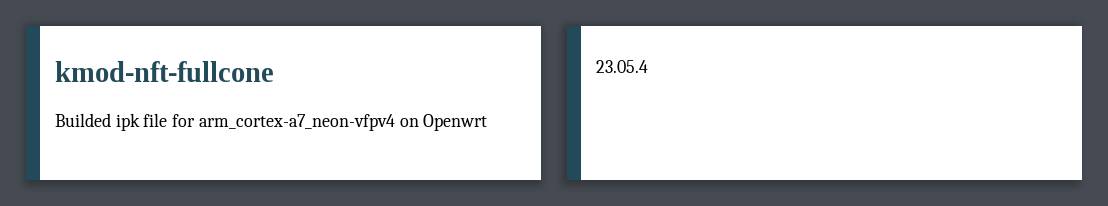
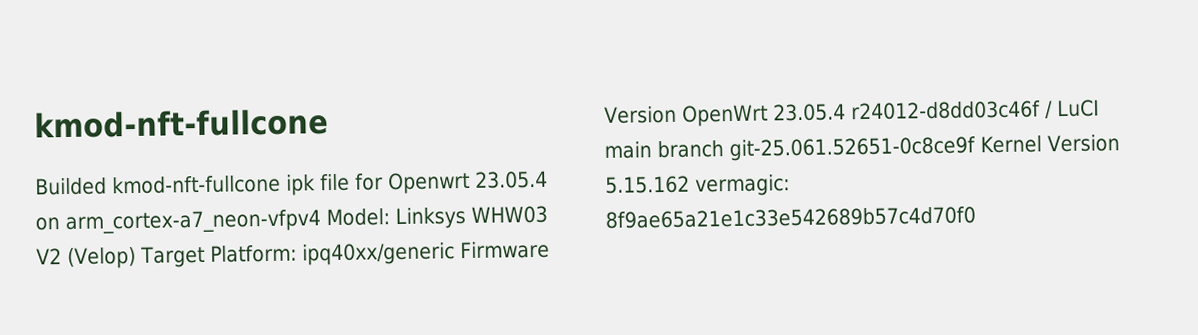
- Builded ipk file for arm_cortex-a7_neon-vfpv4 on Openwrt 23.05.4
+ Builded kmod-nft-fullcone ipk file for Openwrt 23.05.4 on arm_cortex-a7_neon-vfpv4 Model: Linksys WHW03 V2 (Velop) Target Platform: ipq40xx/generic Firmware Version OpenWrt 23.05.4 r24012-d8dd03c46f / LuCI main branch git-25.061.52651-0c8ce9f Kernel Version 5.15.162 vermagic: 8f9ae65a21e1c33e542689b57c4d70f0

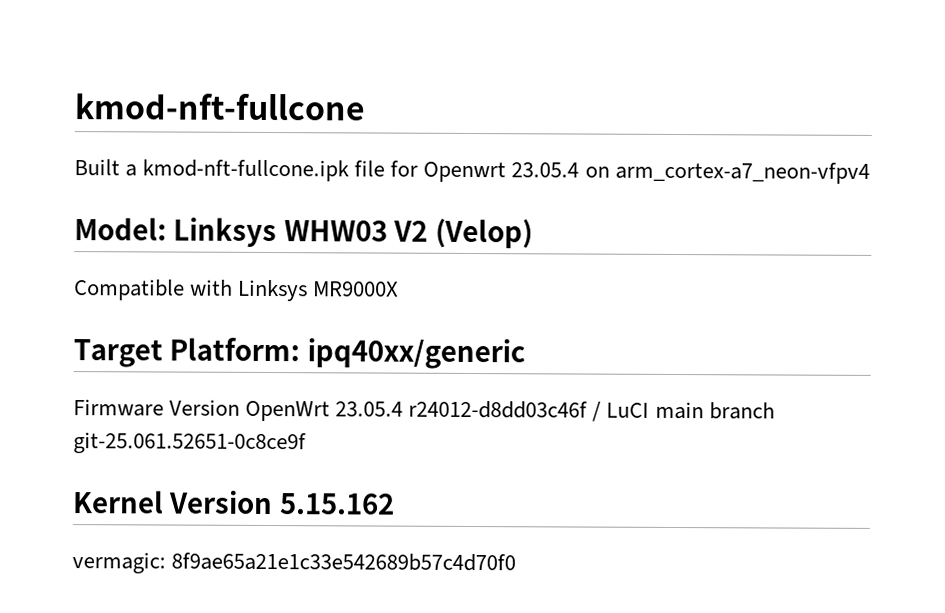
- Builded kmod-nft-fullcone ipk file for Openwrt 23.05.4 on arm_cortex-a7_neon-vfpv4 Model: Linksys WHW03 V2 (Velop) Target Platform: ipq40xx/generic Firmware Version OpenWrt 23.05.4 r24012-d8dd03c46f / LuCI main branch git-25.061.52651-0c8ce9f Kernel Version 5.15.162 vermagic: 8f9ae65a21e1c33e542689b57c4d70f0
+ Built a kmod-nft-fullcone.ipk file for Openwrt 23.05.4 on arm_cortex-a7_neon-vfpv4
+ Model: Linksys WHW03 V2 (Velop)
+ Compatible with Linksys MR9000X
+ Target Platform: ipq40xx/generic
+ Firmware Version OpenWrt 23.05.4 r24012-d8dd03c46f / LuCI main branch git-25.061.52651-0c8ce9f
+ Kernel Version 5.15.162
+ vermagic: 8f9ae65a21e1c33e542689b57c4d70f0

